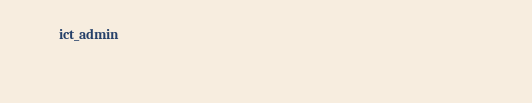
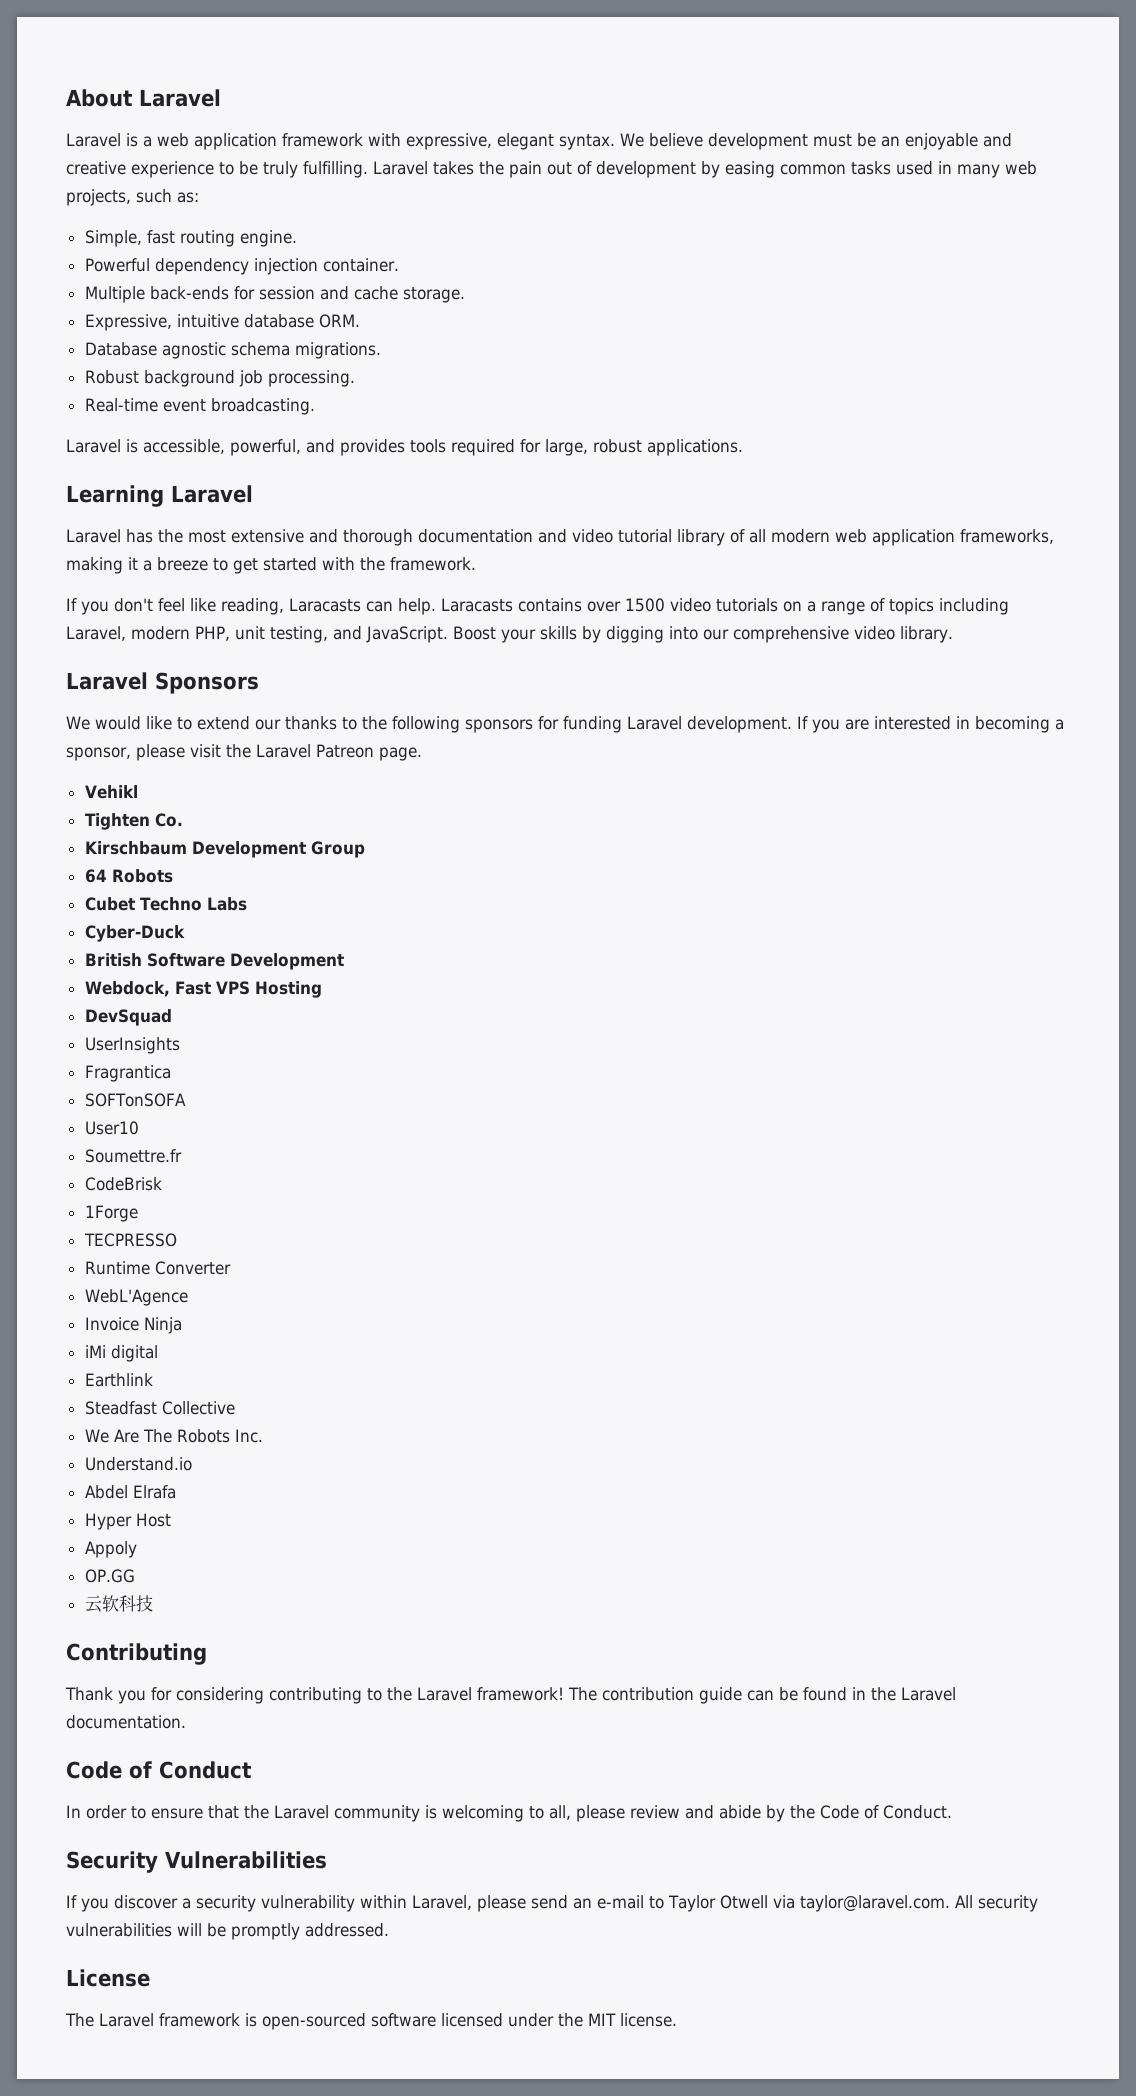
- ict_admin
+ About Laravel
+ Laravel is a web application framework with expressive, elegant syntax. We believe development must be an enjoyable and creative experience to be truly fulfilling. Laravel takes the pain out of development by easing common tasks used in many web projects, such as:
+ Simple, fast routing engine.
+ Powerful dependency injection container.
+ Multiple back-ends for session and cache storage.
+ Expressive, intuitive database ORM.
+ Database agnostic schema migrations.
+ Robust background job processing.
+ Real-time event broadcasting.
+ Laravel is accessible, powerful, and provides tools required for large, robust applications.
+ Learning Laravel
+ Laravel has the most extensive and thorough documentation and video tutorial library of all modern web application frameworks, making it a breeze to get started with the framework.
+ If you don't feel like reading, Laracasts can help. Laracasts contains over 1500 video tutorials on a range of topics including Laravel, modern PHP, unit testing, and JavaScript. Boost your skills by digging into our comprehensive video library.
+ Laravel Sponsors
+ We would like to extend our thanks to the following sponsors for funding Laravel development. If you are interested in becoming a sponsor, please visit the Laravel Patreon page.
+ Vehikl
+ Tighten Co.
+ Kirschbaum Development Group
+ 64 Robots
+ Cubet Techno Labs
+ Cyber-Duck
+ British Software Development
+ Webdock, Fast VPS Hosting
+ DevSquad
+ UserInsights
+ Fragrantica
+ SOFTonSOFA
+ User10
+ Soumettre.fr
+ CodeBrisk
+ 1Forge
+ TECPRESSO
+ Runtime Converter
+ WebL'Agence
+ Invoice Ninja
+ iMi digital
+ Earthlink
+ Steadfast Collective
+ We Are The Robots Inc.
+ Understand.io
+ Abdel Elrafa
+ Hyper Host
+ Appoly
+ OP.GG
+ 云软科技
+ Contributing
+ Thank you for considering contributing to the Laravel framework! The contribution guide can be found in the Laravel documentation.
+ Code of Conduct
+ In order to ensure that the Laravel community is welcoming to all, please review and abide by the Code of Conduct.
+ Security Vulnerabilities
+ If you discover a security vulnerability within Laravel, please send an e-mail to Taylor Otwell via taylor@laravel.com. All security vulnerabilities will be promptly addressed.
+ License
+ The Laravel framework is open-sourced software licensed under the MIT license.

